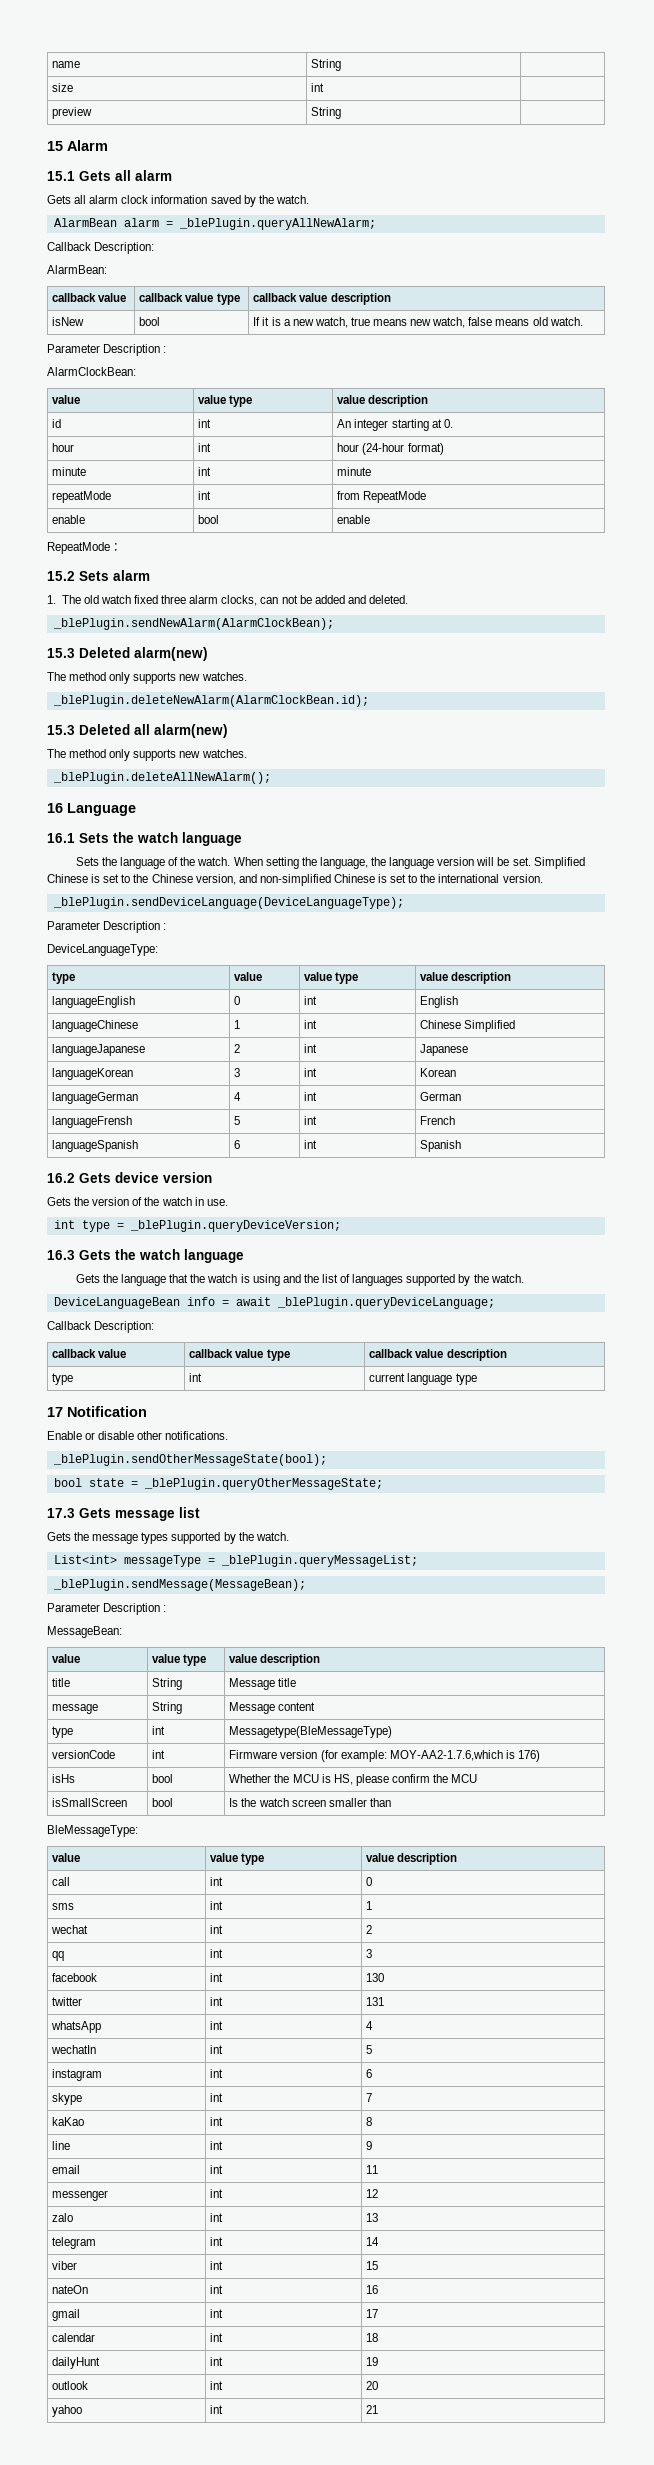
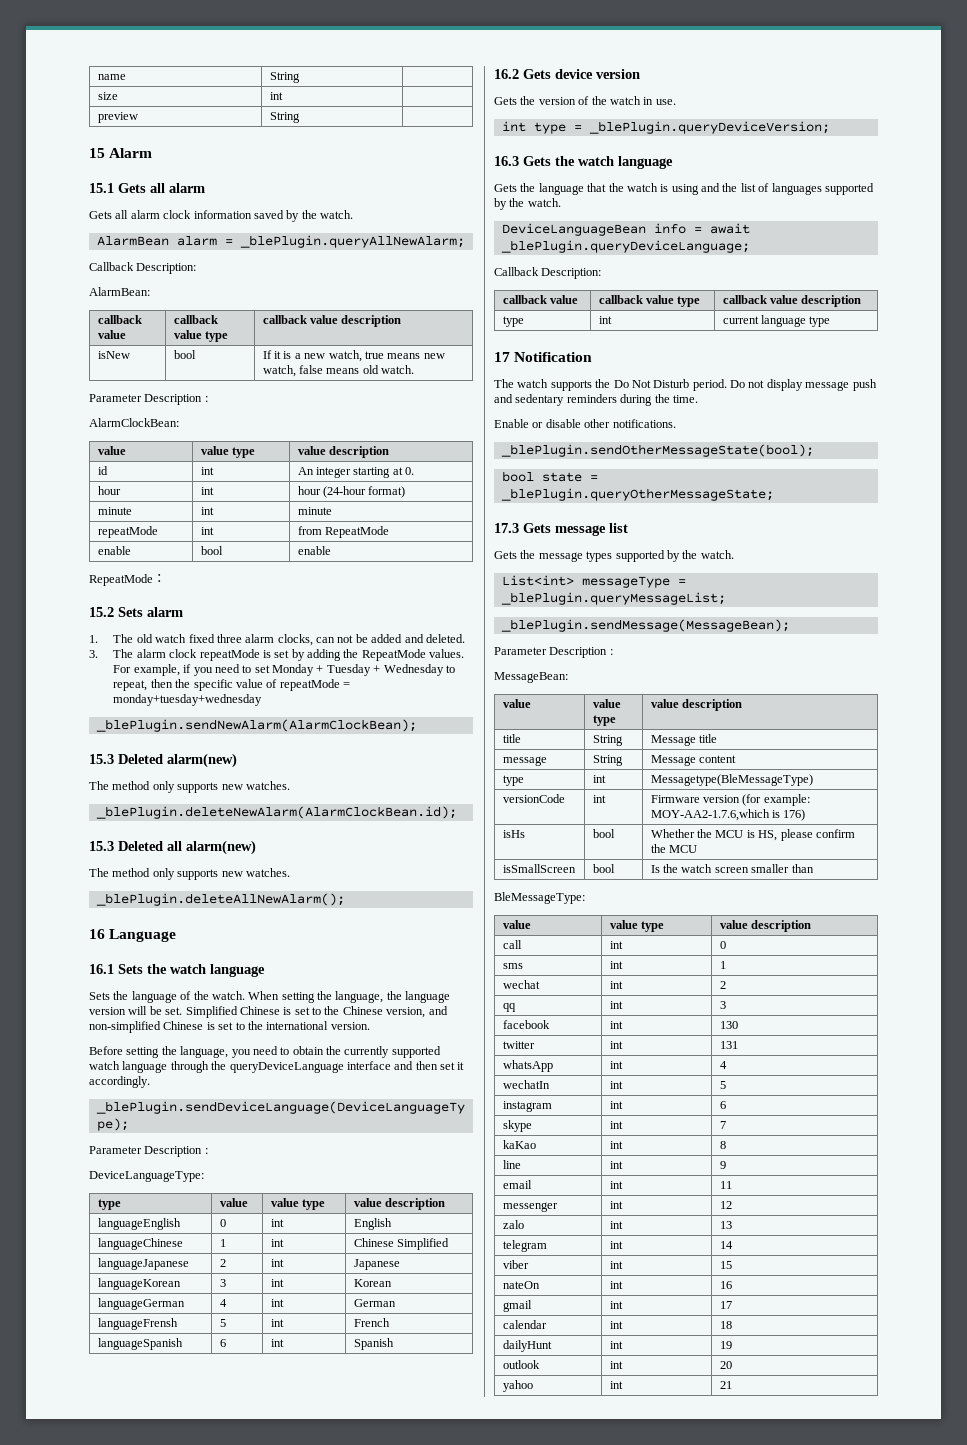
+ 3. The alarm clock repeatMode is set by adding the RepeatMode values. For example, if you need to set Monday + Tuesday + Wednesday to repeat, then the specific value of repeatMode = monday+tuesday+wednesday
+ Before setting the language, you need to obtain the currently supported watch language through the queryDeviceLanguage interface and then set it accordingly.
+ The watch supports the Do Not Disturb period. Do not display message push and sedentary reminders during the time.

